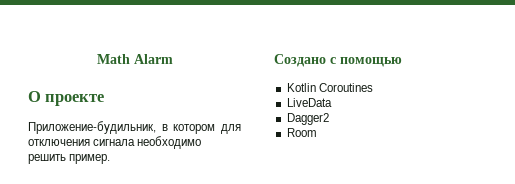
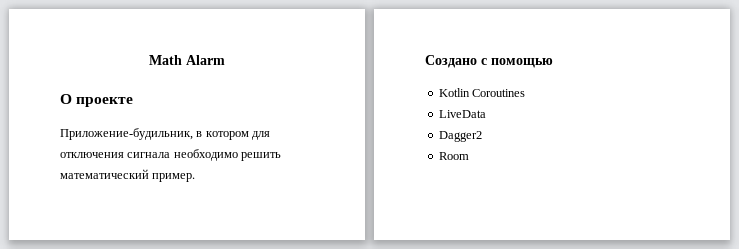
- Приложение-будильник, в котором для отключения сигнала необходимо решить пример.
+ Приложение-будильник, в котором для отключения сигнала необходимо решить математический пример.

